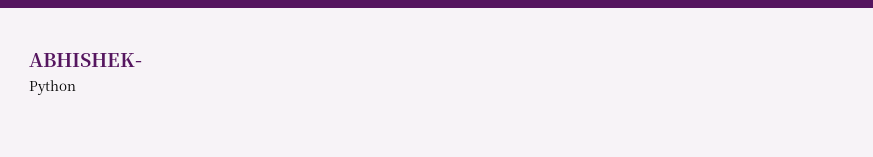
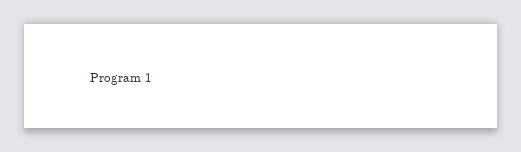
- ABHISHEK-
- Python
+ Program 1

